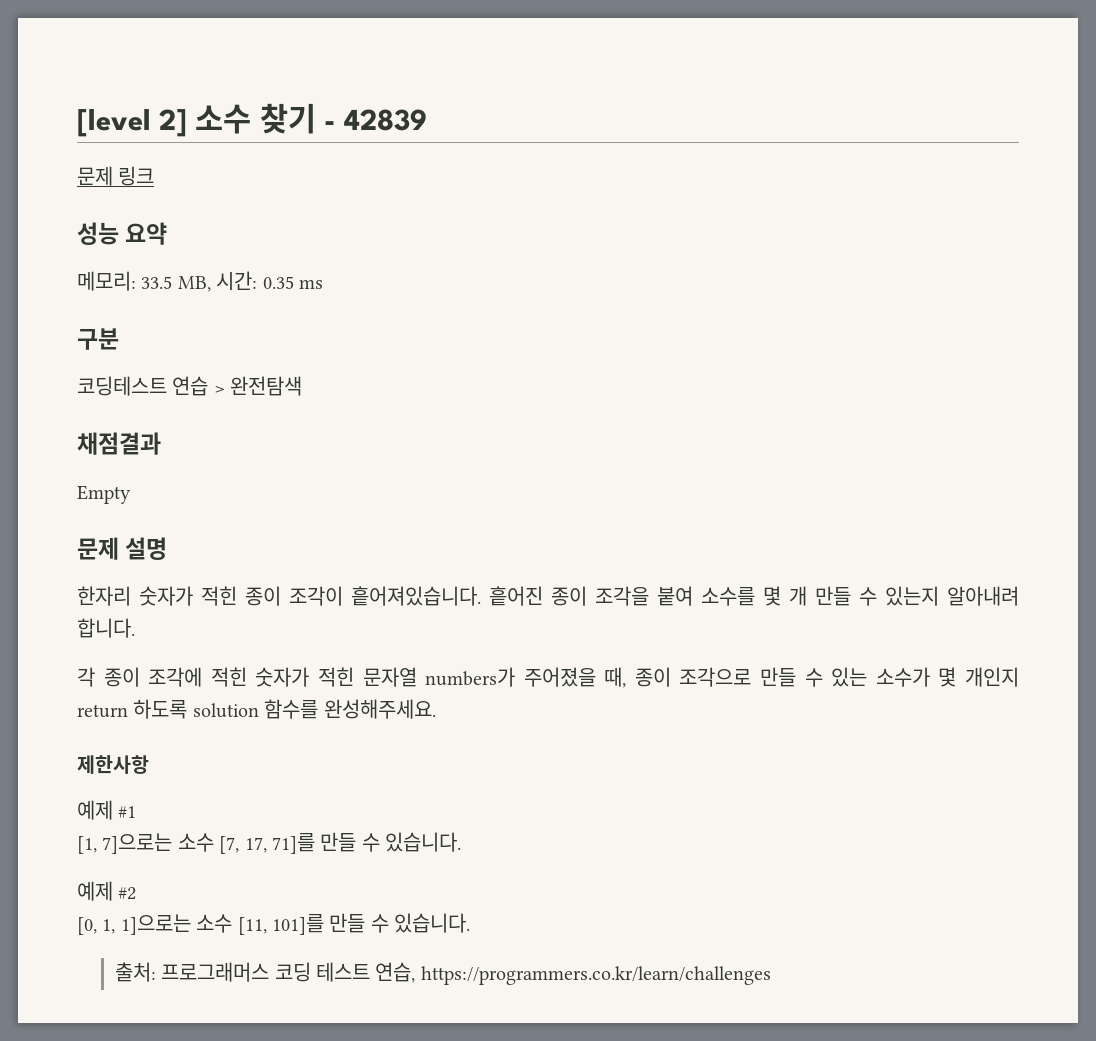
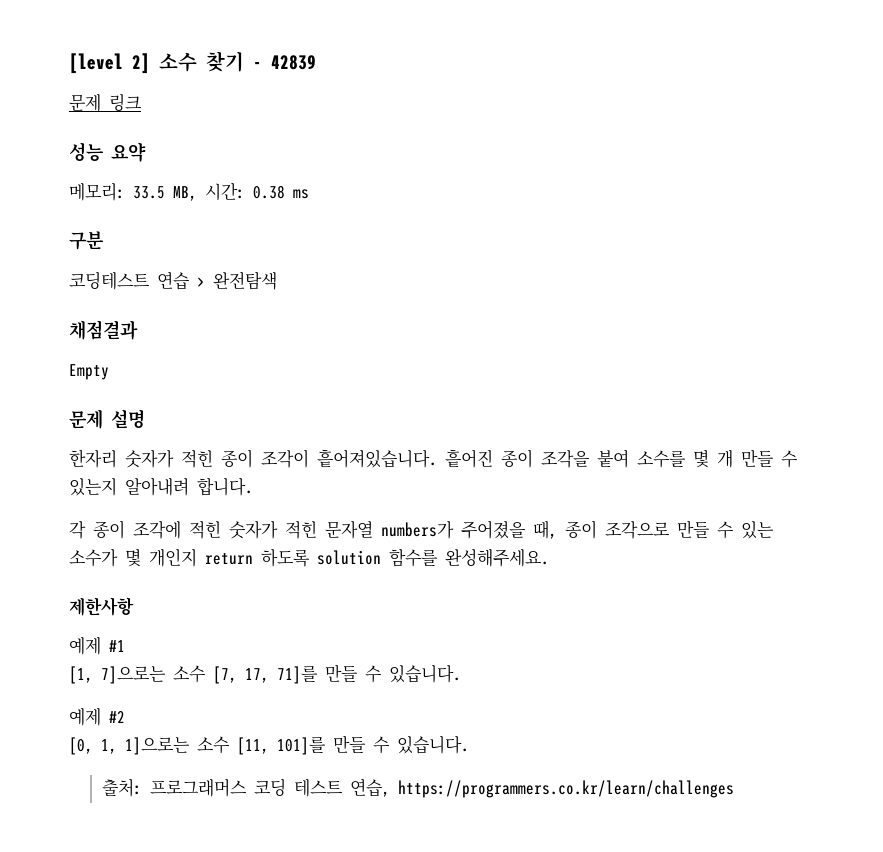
- 메모리: 33.5 MB, 시간: 0.35 ms
+ 메모리: 33.5 MB, 시간: 0.38 ms

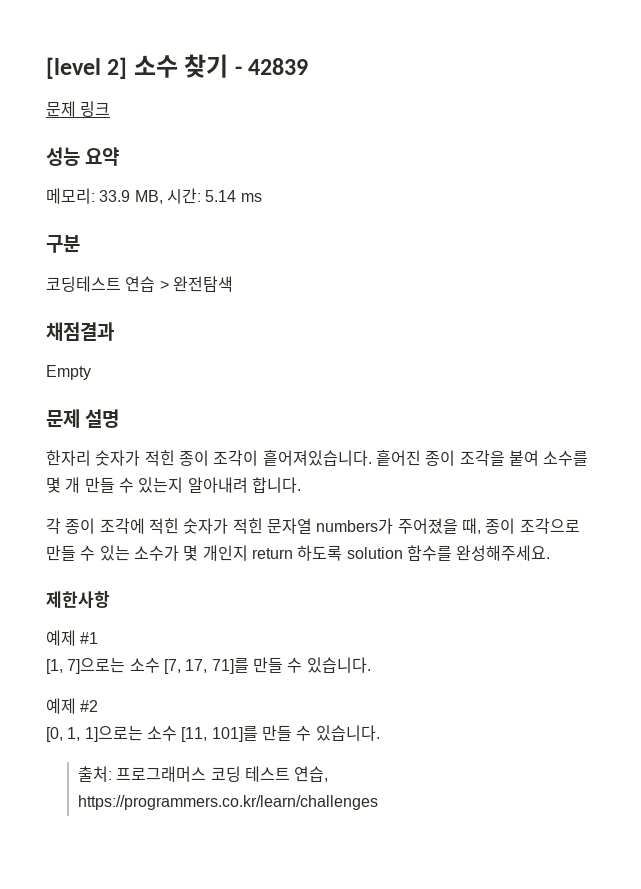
- 메모리: 33.5 MB, 시간: 0.38 ms
+ 메모리: 33.9 MB, 시간: 5.14 ms

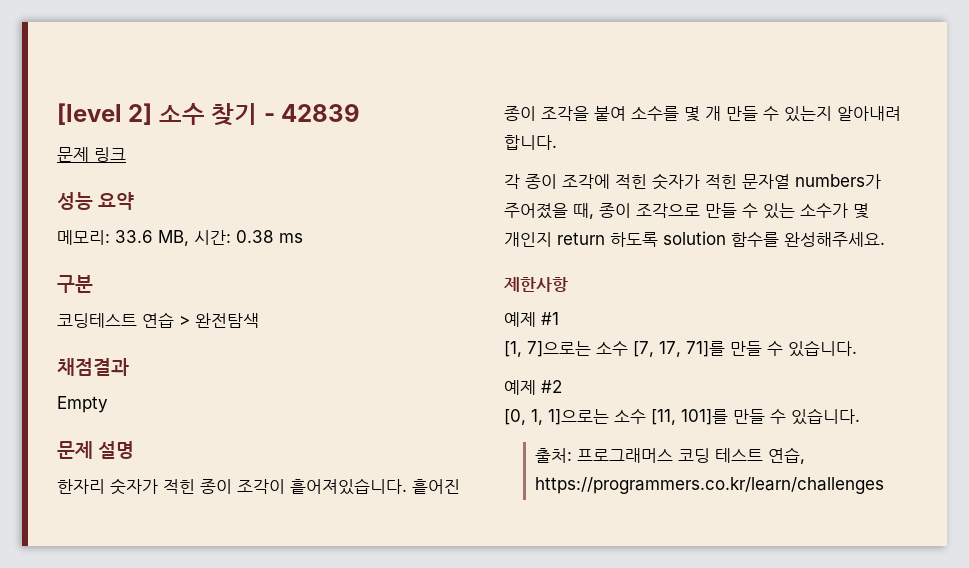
- 메모리: 33.9 MB, 시간: 5.14 ms
+ 메모리: 33.6 MB, 시간: 0.38 ms

